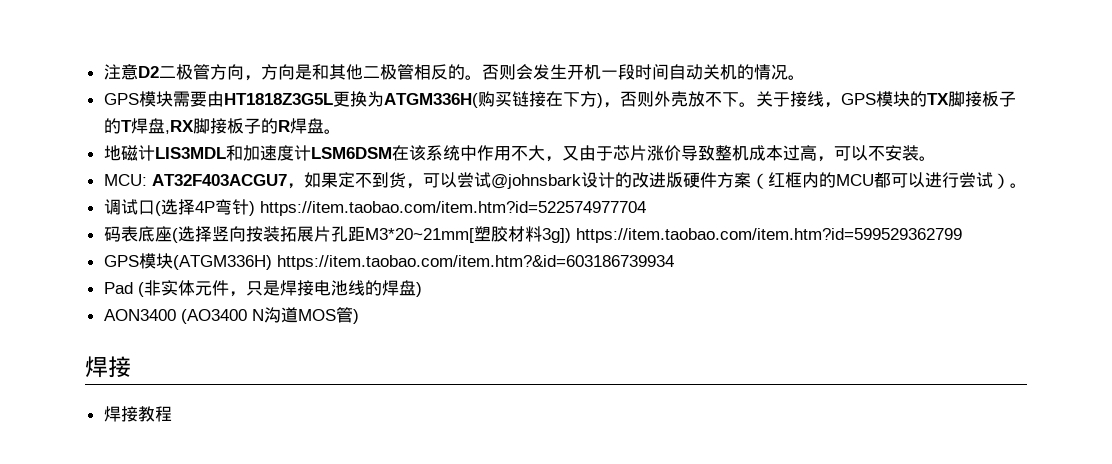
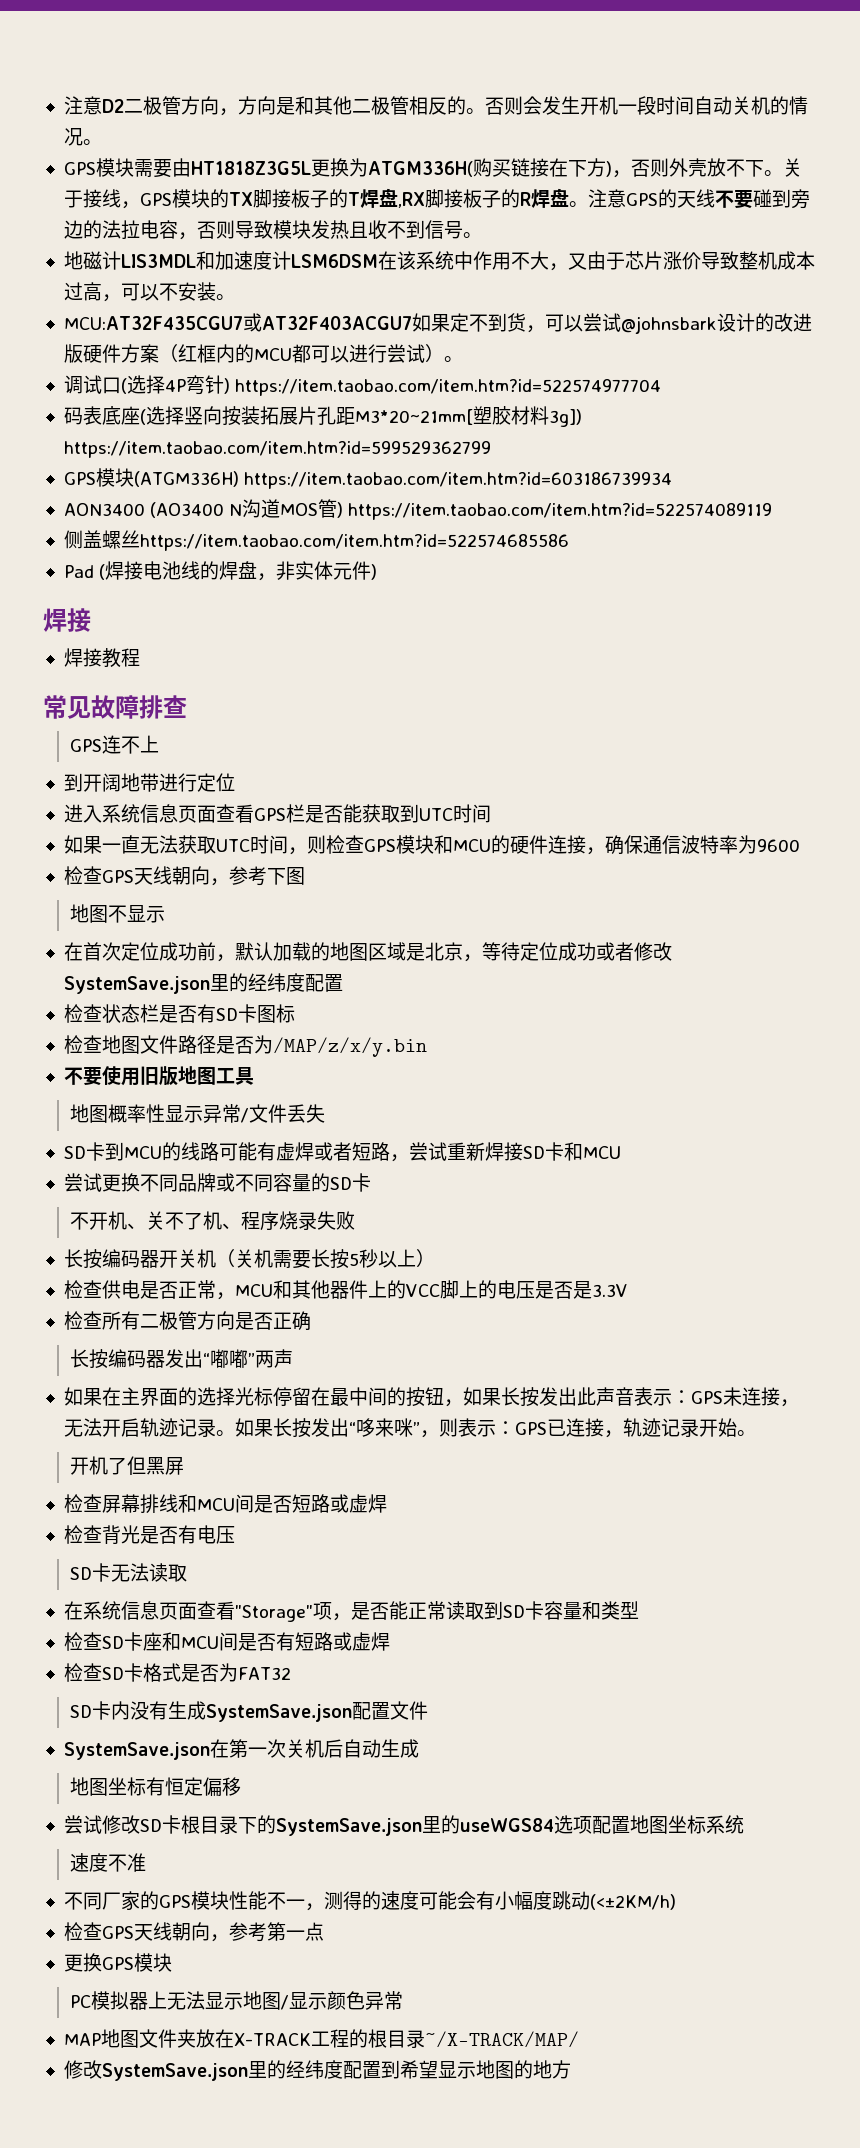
+ 注意GPS的天线不要碰到旁边的法拉电容，否则导致模块发热且收不到信号。
- MCU: AT32F403ACGU7，如果定不到货，可以尝试@johnsbark设计的改进版硬件方案（红框内的MCU都可以进行尝试）。
+ MCU:AT32F435CGU7或AT32F403ACGU7如果定不到货，可以尝试@johnsbark设计的改进版硬件方案（红框内的MCU都可以进行尝试）。
- GPS模块(ATGM336H) https://item.taobao.com/item.htm?&id=603186739934
- Pad (非实体元件，只是焊接电池线的焊盘)
+ GPS模块(ATGM336H) https://item.taobao.com/item.htm?id=603186739934
- AON3400 (AO3400 N沟道MOS管)
+ AON3400 (AO3400 N沟道MOS管) https://item.taobao.com/item.htm?id=522574089119
+ 侧盖螺丝https://item.taobao.com/item.htm?id=522574685586
+ Pad (焊接电池线的焊盘，非实体元件)
  焊接
  焊接教程
+ 常见故障排查
+ GPS连不上
+ 到开阔地带进行定位
+ 进入系统信息页面查看GPS栏是否能获取到UTC时间
+ 如果一直无法获取UTC时间，则检查GPS模块和MCU的硬件连接，确保通信波特率为9600
+ 检查GPS天线朝向，参考下图
+ 地图不显示
+ 在首次定位成功前，默认加载的地图区域是北京，等待定位成功或者修改SystemSave.json里的经纬度配置
+ 检查状态栏是否有SD卡图标
+ 检查地图文件路径是否为/MAP/z/x/y.bin
+ 不要使用旧版地图工具
+ 地图概率性显示异常/文件丢失
+ SD卡到MCU的线路可能有虚焊或者短路，尝试重新焊接SD卡和MCU
+ 尝试更换不同品牌或不同容量的SD卡
+ 不开机、关不了机、程序烧录失败
+ 长按编码器开关机（关机需要长按5秒以上）
+ 检查供电是否正常，MCU和其他器件上的VCC脚上的电压是否是3.3V
+ 检查所有二极管方向是否正确
+ 长按编码器发出“嘟嘟”两声
+ 如果在主界面的选择光标停留在最中间的按钮，如果长按发出此声音表示：GPS未连接，无法开启轨迹记录。如果长按发出“哆来咪”，则表示：GPS已连接，轨迹记录开始。
+ 开机了但黑屏
+ 检查屏幕排线和MCU间是否短路或虚焊
+ 检查背光是否有电压
+ SD卡无法读取
+ 在系统信息页面查看"Storage"项，是否能正常读取到SD卡容量和类型
+ 检查SD卡座和MCU间是否有短路或虚焊
+ 检查SD卡格式是否为FAT32
+ SD卡内没有生成SystemSave.json配置文件
+ SystemSave.json在第一次关机后自动生成
+ 地图坐标有恒定偏移
+ 尝试修改SD卡根目录下的SystemSave.json里的useWGS84选项配置地图坐标系统
+ 速度不准
+ 不同厂家的GPS模块性能不一，测得的速度可能会有小幅度跳动(<±2KM/h)
+ 检查GPS天线朝向，参考第一点
+ 更换GPS模块
+ PC模拟器上无法显示地图/显示颜色异常
+ MAP地图文件夹放在X-TRACK工程的根目录~/X-TRACK/MAP/
+ 修改SystemSave.json里的经纬度配置到希望显示地图的地方

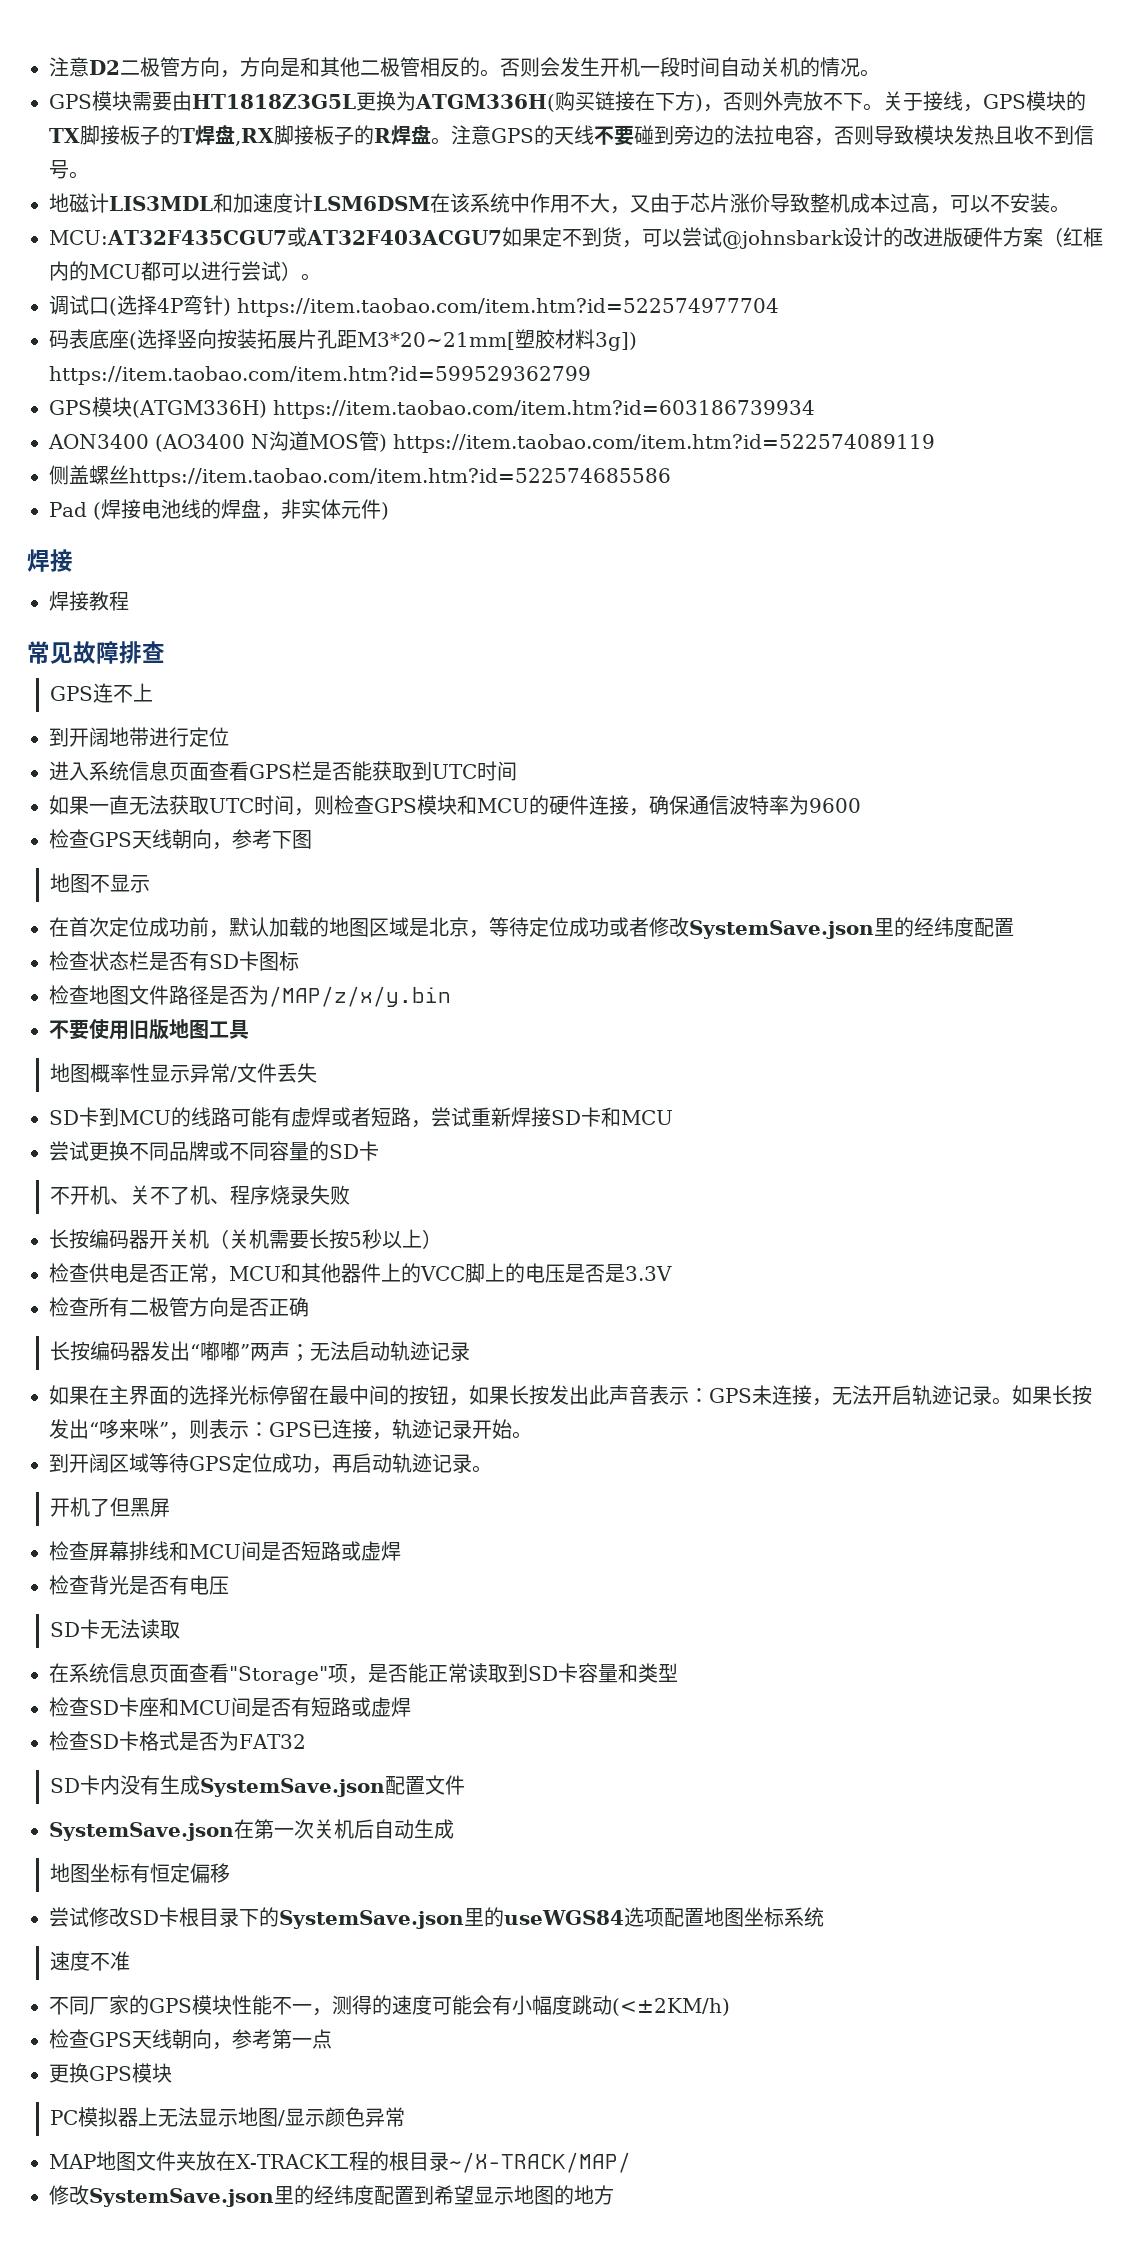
- 长按编码器发出“嘟嘟”两声
+ 长按编码器发出“嘟嘟”两声；无法启动轨迹记录
+ 到开阔区域等待GPS定位成功，再启动轨迹记录。

